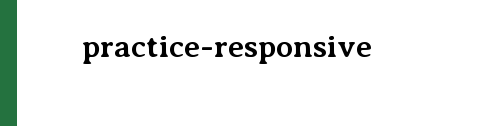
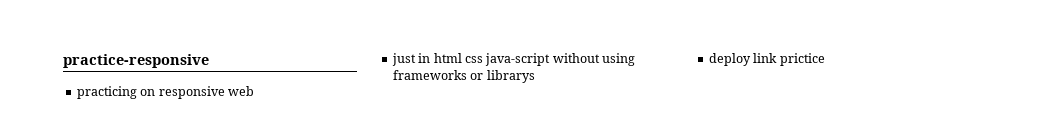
+ practicing on responsive web
+ just in html css java-script without using frameworks or librarys
+ deploy link prictice

